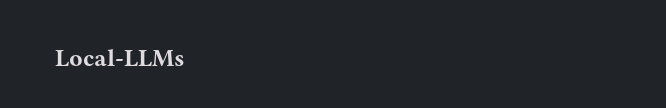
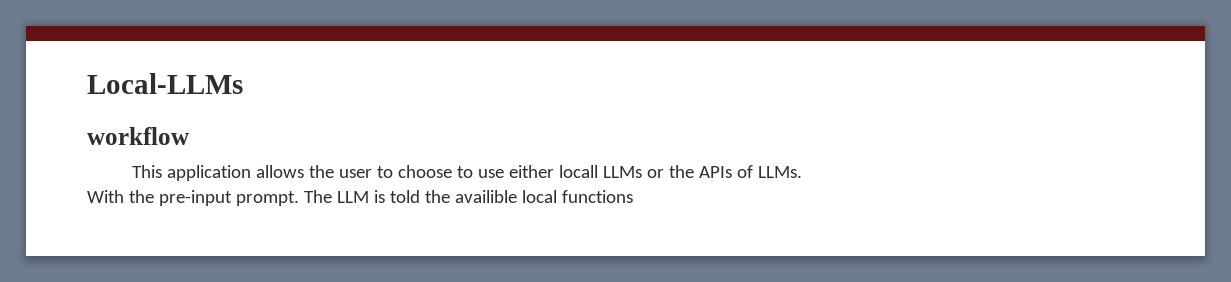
+ workflow
+ This application allows the user to choose to use either locall LLMs or the APIs of LLMs.
+ With the pre-input prompt. The LLM is told the availible local functions

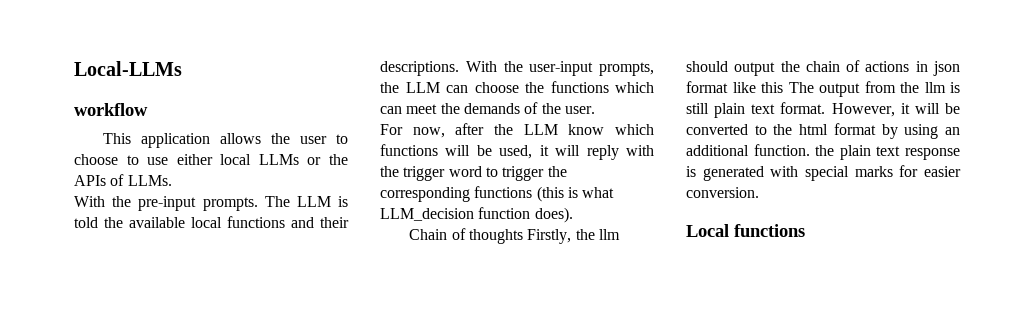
- This application allows the user to choose to use either locall LLMs or the APIs of LLMs.
+ This application allows the user to choose to use either local LLMs or the APIs of LLMs.
- With the pre-input prompt.
+ With the pre-input prompts.
- The LLM is told the availible local functions
+ The LLM is told the available local functions and their descriptions. With the user-input prompts, the LLM can choose the functions which can meet the demands of the user.
+ For now, after the LLM know which functions will be used, it will reply with the trigger word to trigger the corresponding functions (this is what LLM_decision function does).
+ Chain of thoughts Firstly, the llm should output the chain of actions in json format like this The output from the llm is still plain text format. However, it will be converted to the html format by using an additional function. the plain text response is generated with special marks for easier conversion.
+ Local functions

